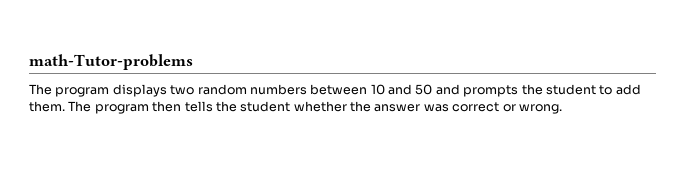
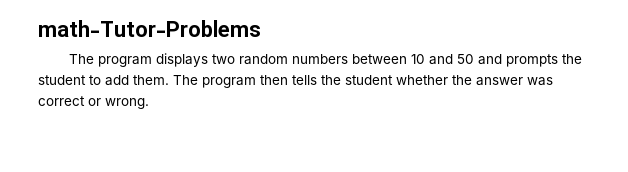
- math-Tutor-problems
+ math-Tutor-Problems

